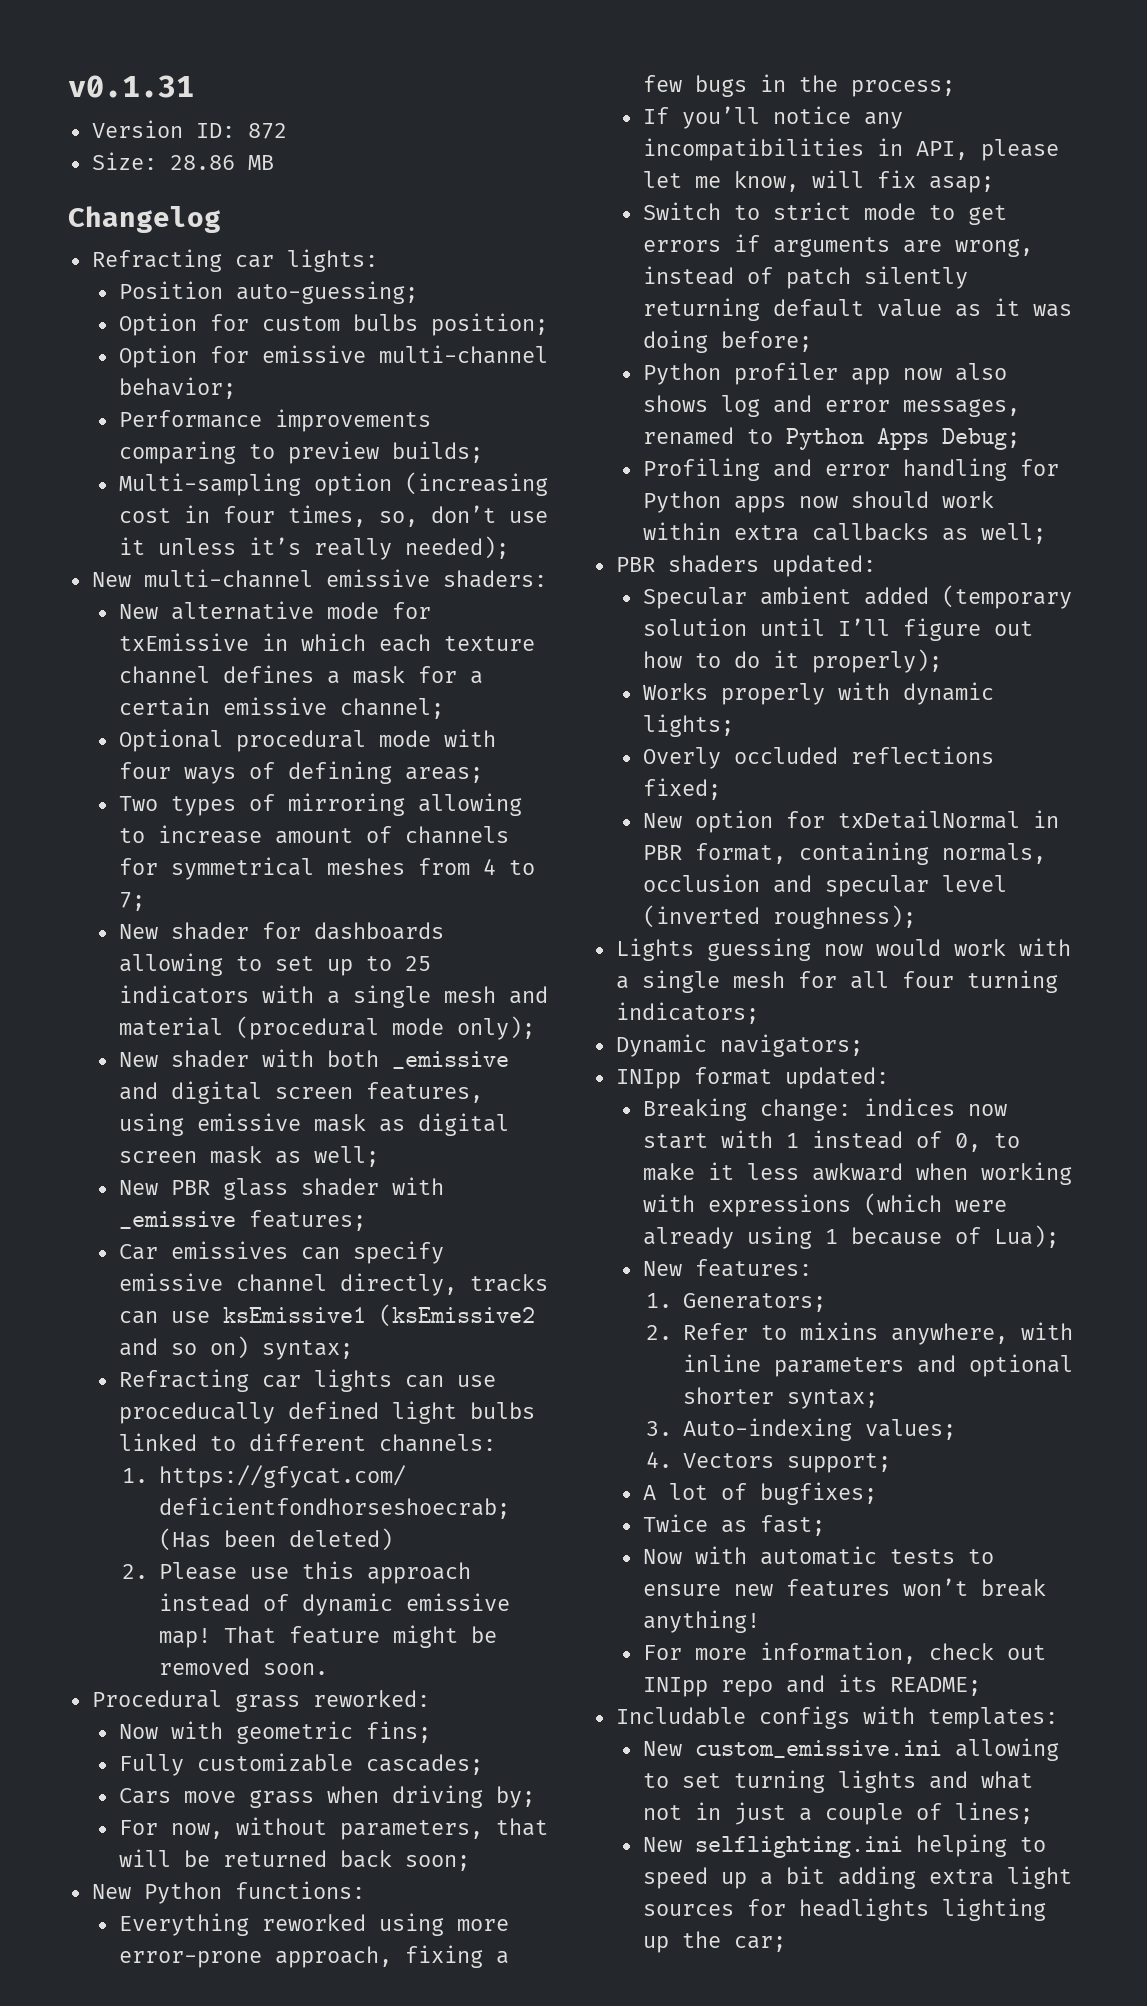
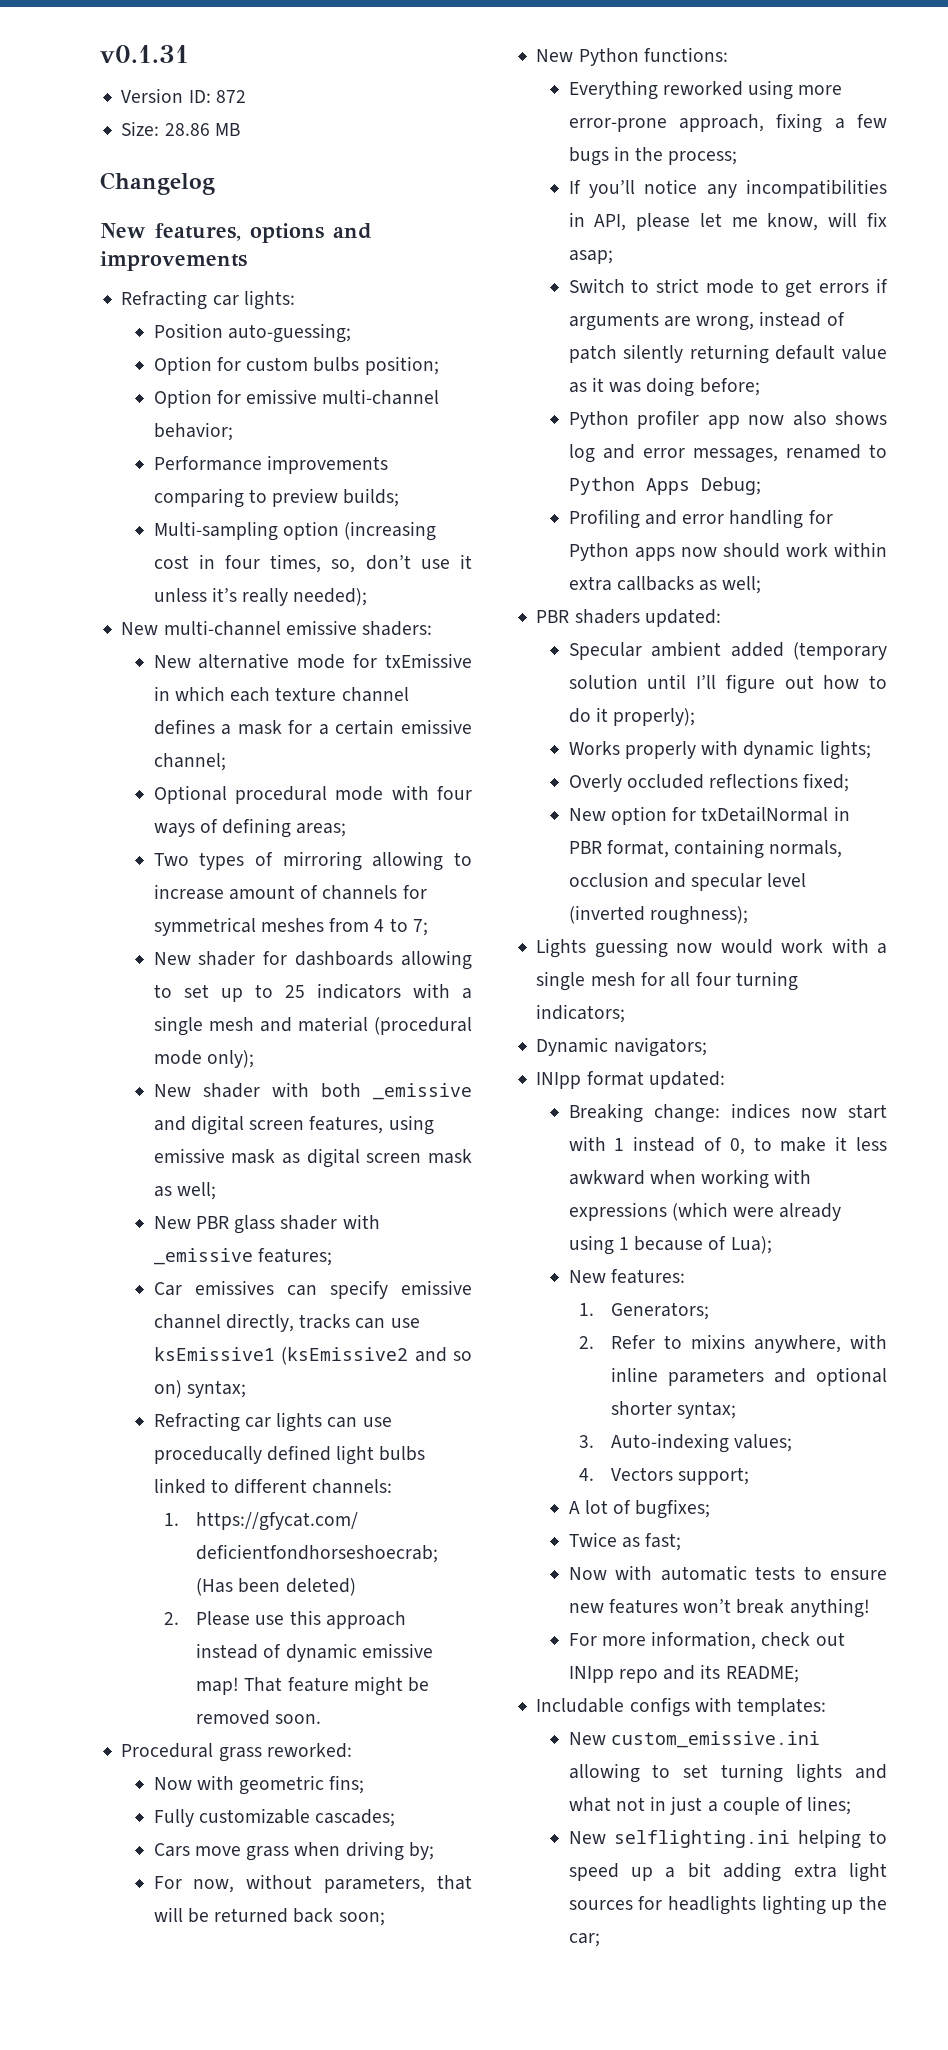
+ New features, options and improvements

